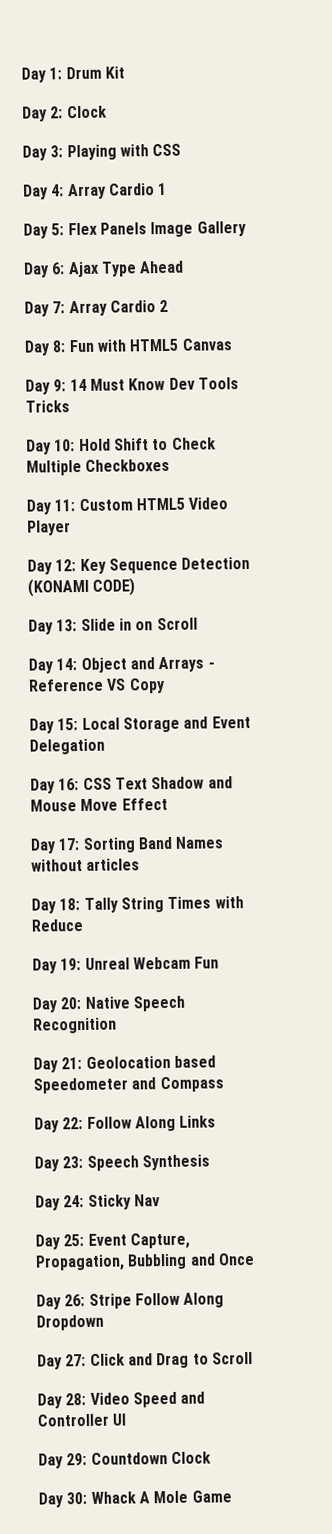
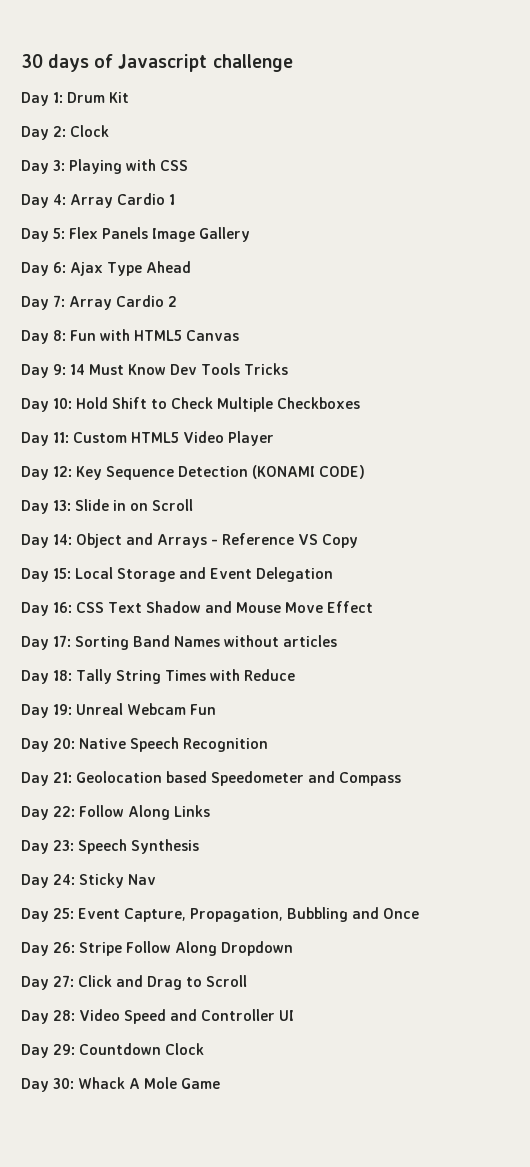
+ 30 days of Javascript challenge

